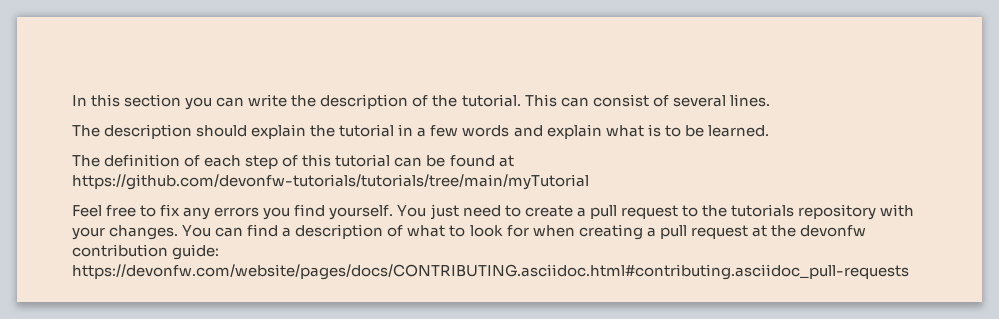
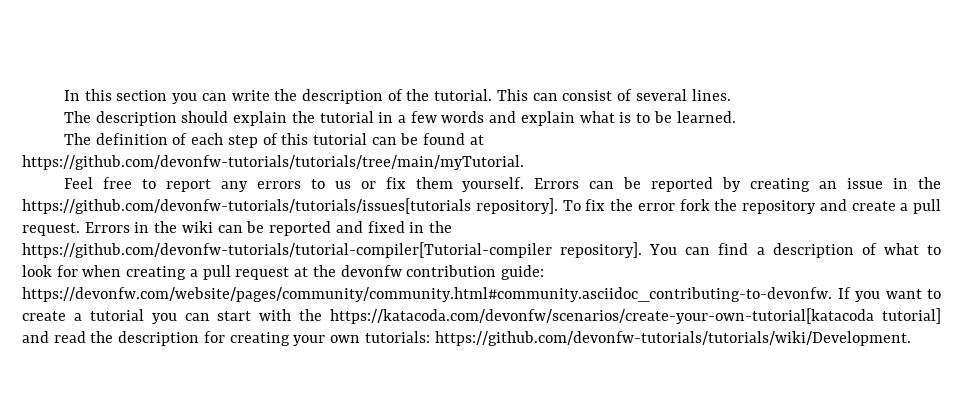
- The definition of each step of this tutorial can be found at https://github.com/devonfw-tutorials/tutorials/tree/main/myTutorial
+ The definition of each step of this tutorial can be found at https://github.com/devonfw-tutorials/tutorials/tree/main/myTutorial.
- Feel free to fix any errors you find yourself. You just need to create a pull request to the tutorials repository with your changes.
+ Feel free to report any errors to us or fix them yourself. Errors can be reported by creating an issue in the https://github.com/devonfw-tutorials/tutorials/issues[tutorials repository]. To fix the error fork the repository and create a pull request. Errors in the wiki can be reported and fixed in the https://github.com/devonfw-tutorials/tutorial-compiler[Tutorial-compiler repository].
- You can find a description of what to look for when creating a pull request at the devonfw contribution guide: https://devonfw.com/website/pages/docs/CONTRIBUTING.asciidoc.html#contributing.asciidoc_pull-requests
+ You can find a description of what to look for when creating a pull request at the devonfw contribution guide: https://devonfw.com/website/pages/community/community.html#community.asciidoc_contributing-to-devonfw. If you want to create a tutorial you can start with the https://katacoda.com/devonfw/scenarios/create-your-own-tutorial[katacoda tutorial] and read the description for creating your own tutorials: https://github.com/devonfw-tutorials/tutorials/wiki/Development.

